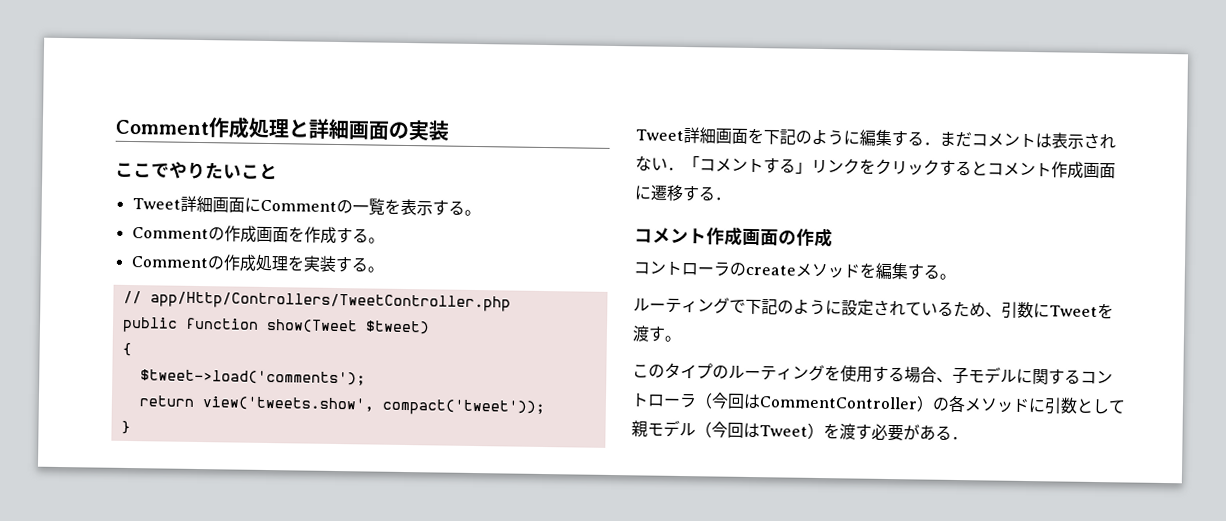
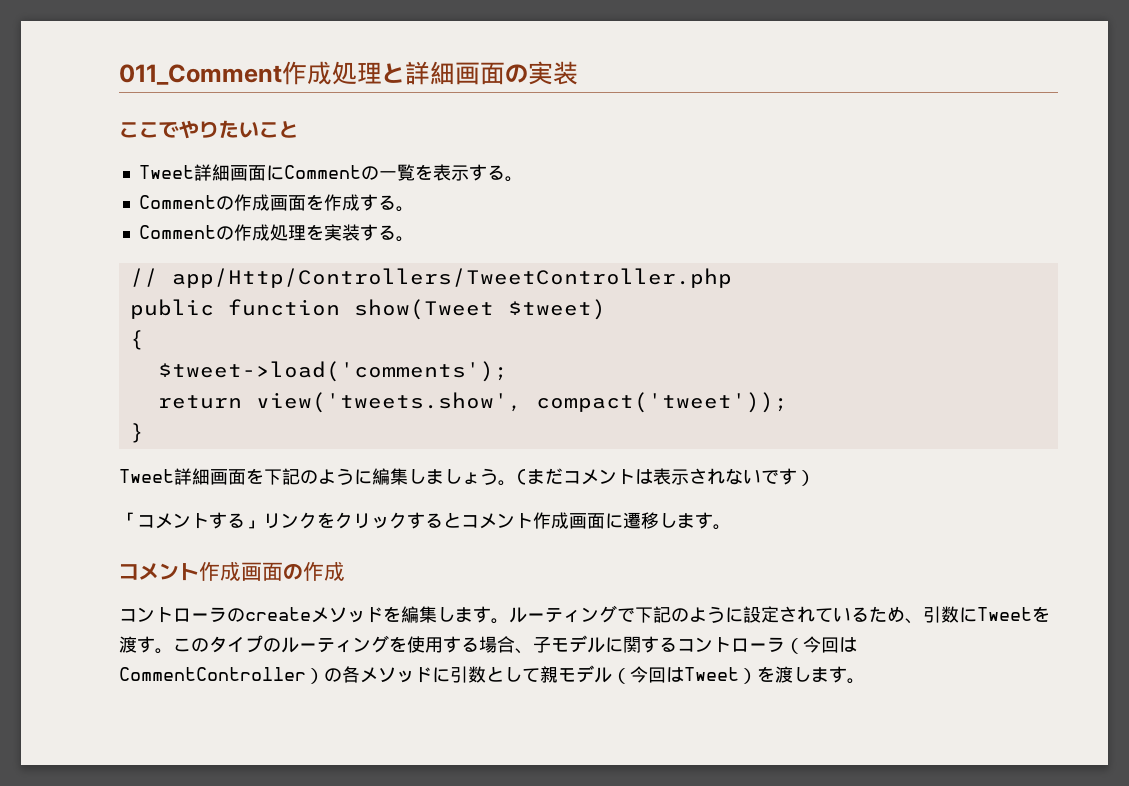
- Comment作成処理と詳細画面の実装
+ 011_Comment作成処理と詳細画面の実装
- Tweet詳細画面を下記のように編集する．まだコメントは表示されない．「コメントする」リンクをクリックするとコメント作成画面に遷移する．
+ Tweet詳細画面を下記のように編集しましょう。(まだコメントは表示されないです）
+ 「コメントする」リンクをクリックするとコメント作成画面に遷移します。
- コントローラのcreateメソッドを編集する。
- ルーティングで下記のように設定されているため、引数にTweetを渡す。
- このタイプのルーティングを使用する場合、子モデルに関するコントローラ（今回はCommentController）の各メソッドに引数として親モデル（今回はTweet）を渡す必要がある．
+ コントローラのcreateメソッドを編集します。ルーティングで下記のように設定されているため、引数にTweetを渡す。このタイプのルーティングを使用する場合、子モデルに関するコントローラ（今回はCommentController）の各メソッドに引数として親モデル（今回はTweet）を渡します。

